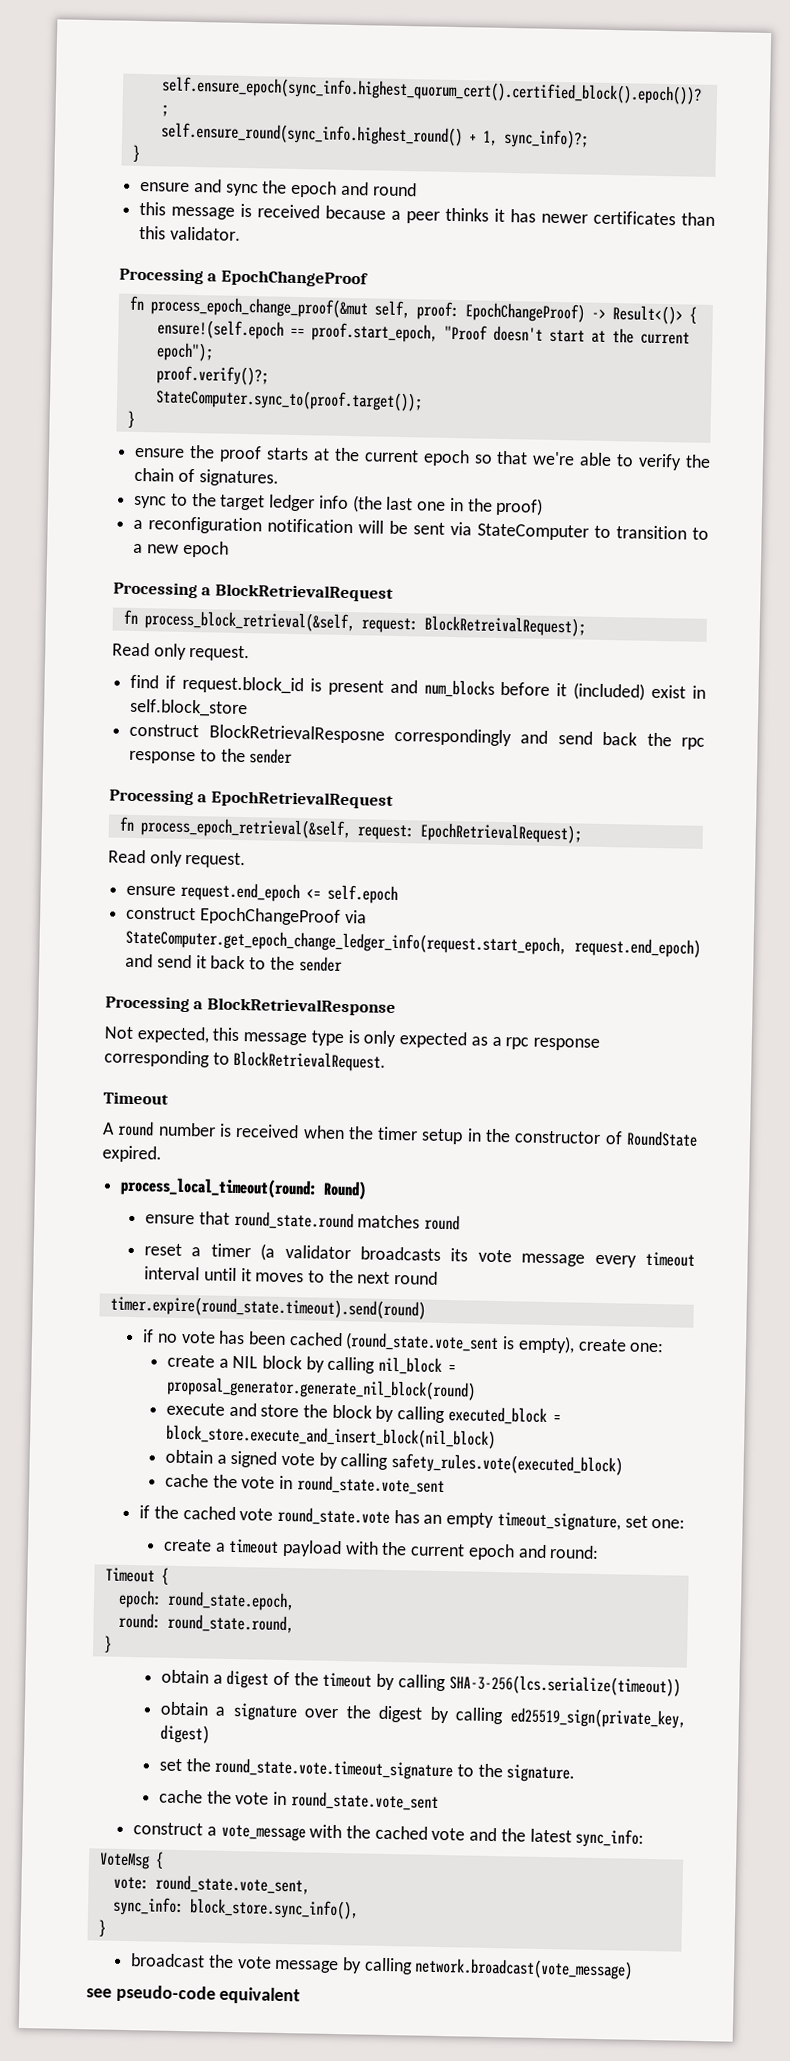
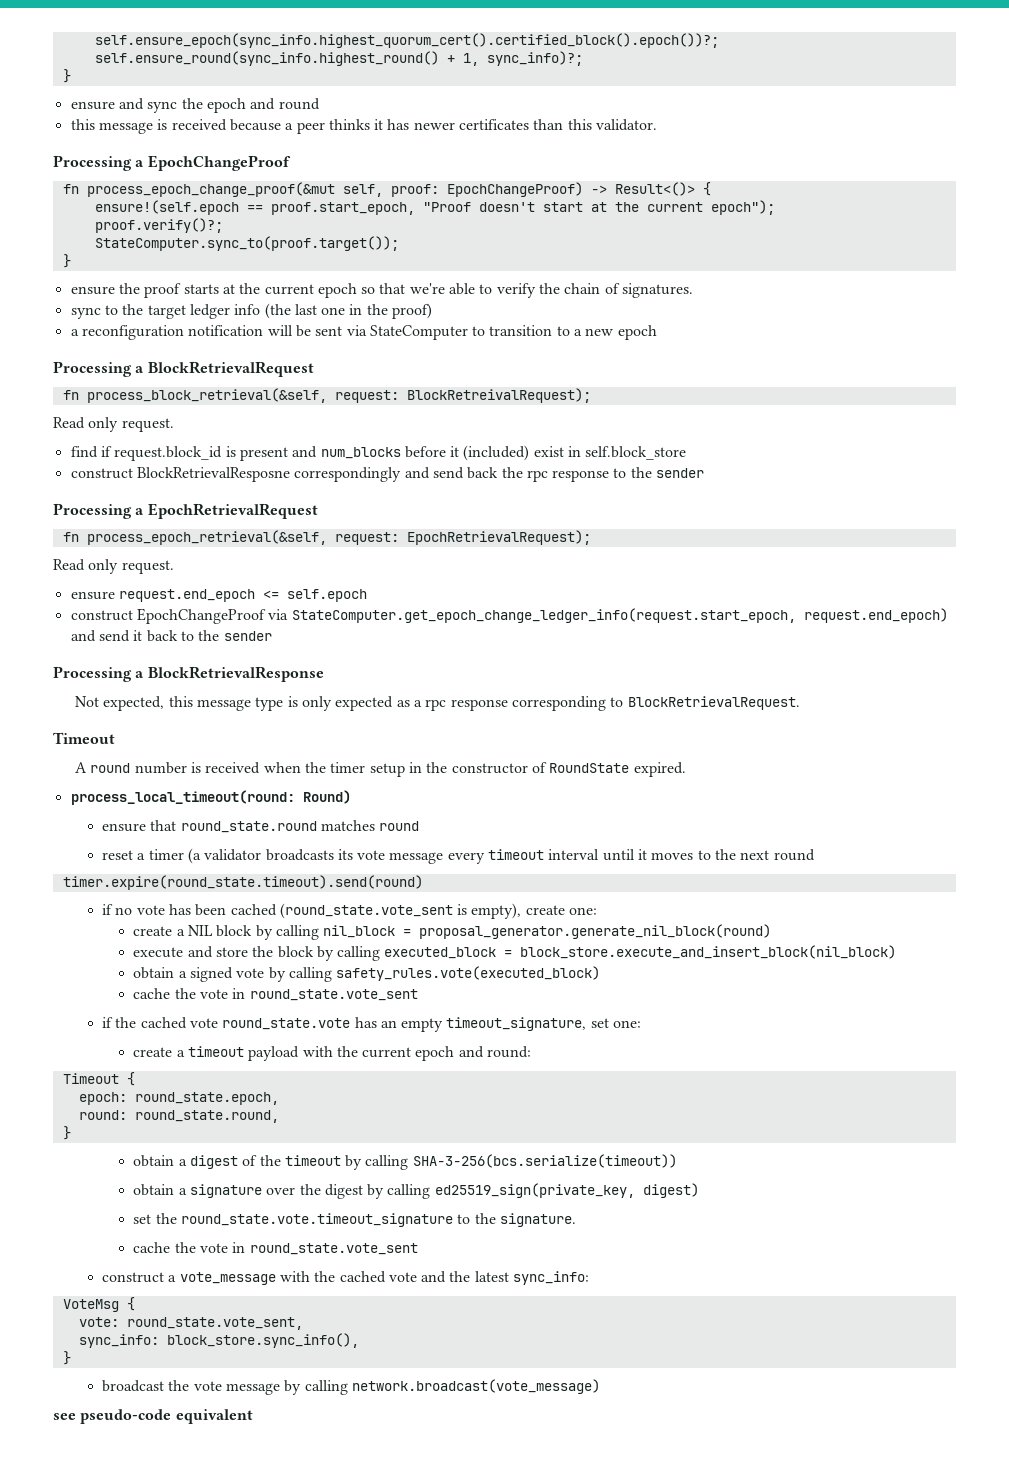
- obtain a digest of the timeout by calling SHA-3-256(lcs.serialize(timeout))
+ obtain a digest of the timeout by calling SHA-3-256(bcs.serialize(timeout))

